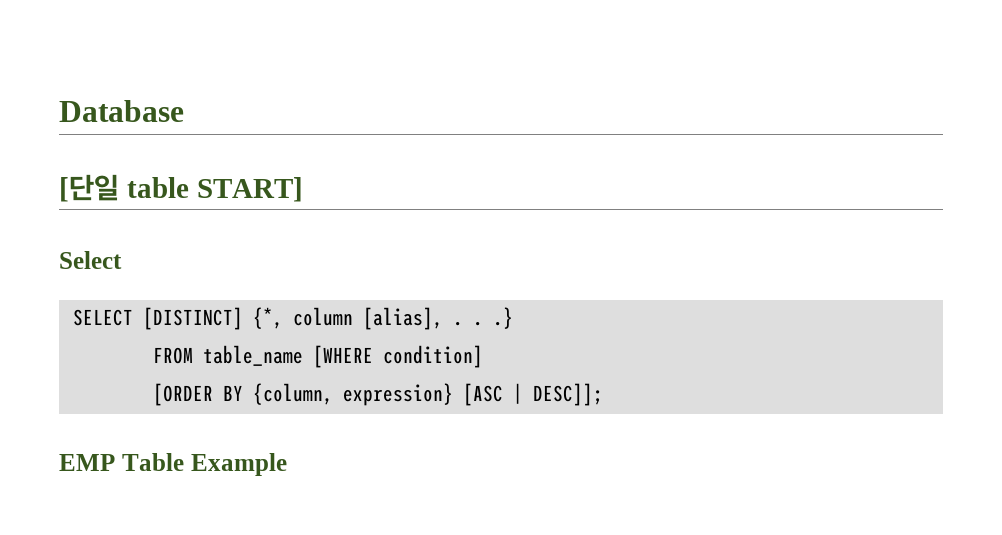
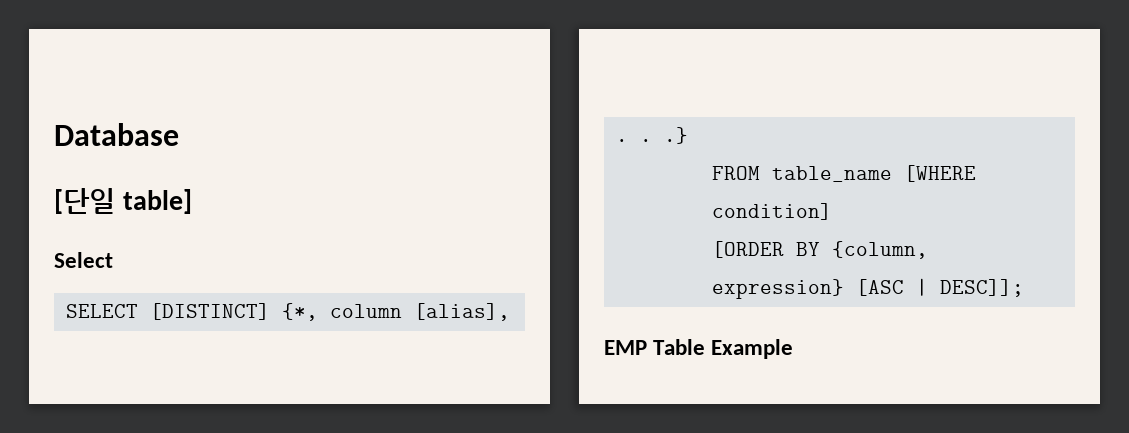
- [단일 table START]
+ [단일 table]

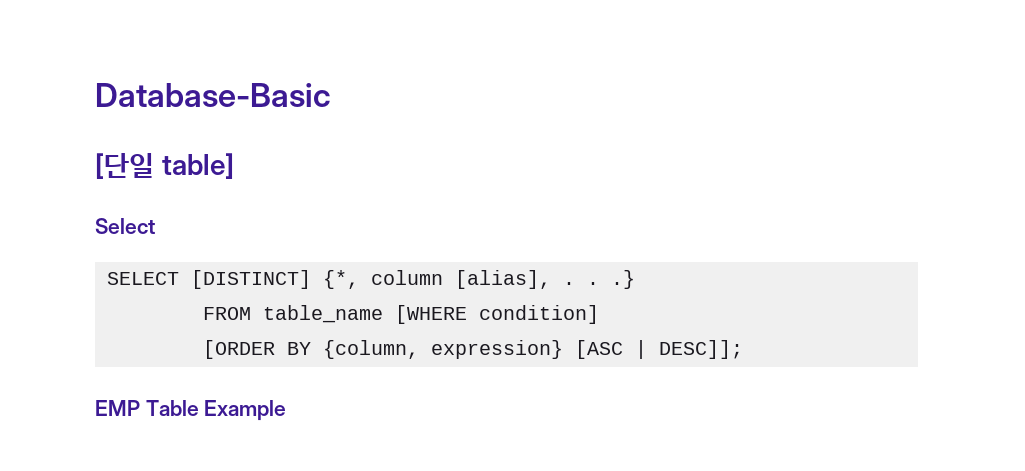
- Database
+ Database-Basic

